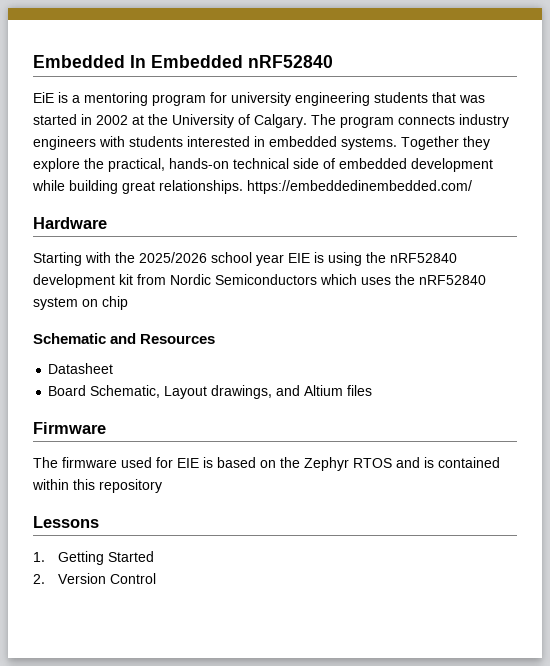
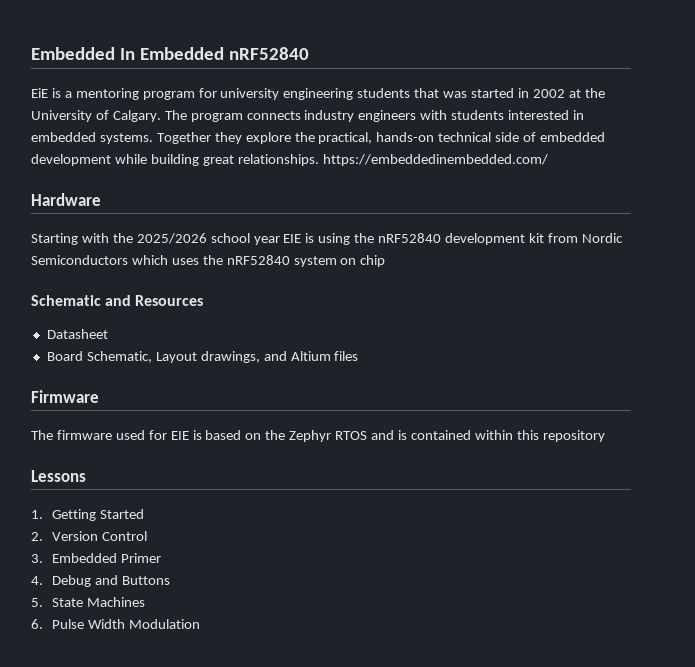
+ 3. Embedded Primer
+ 4. Debug and Buttons
+ 5. State Machines
+ 6. Pulse Width Modulation

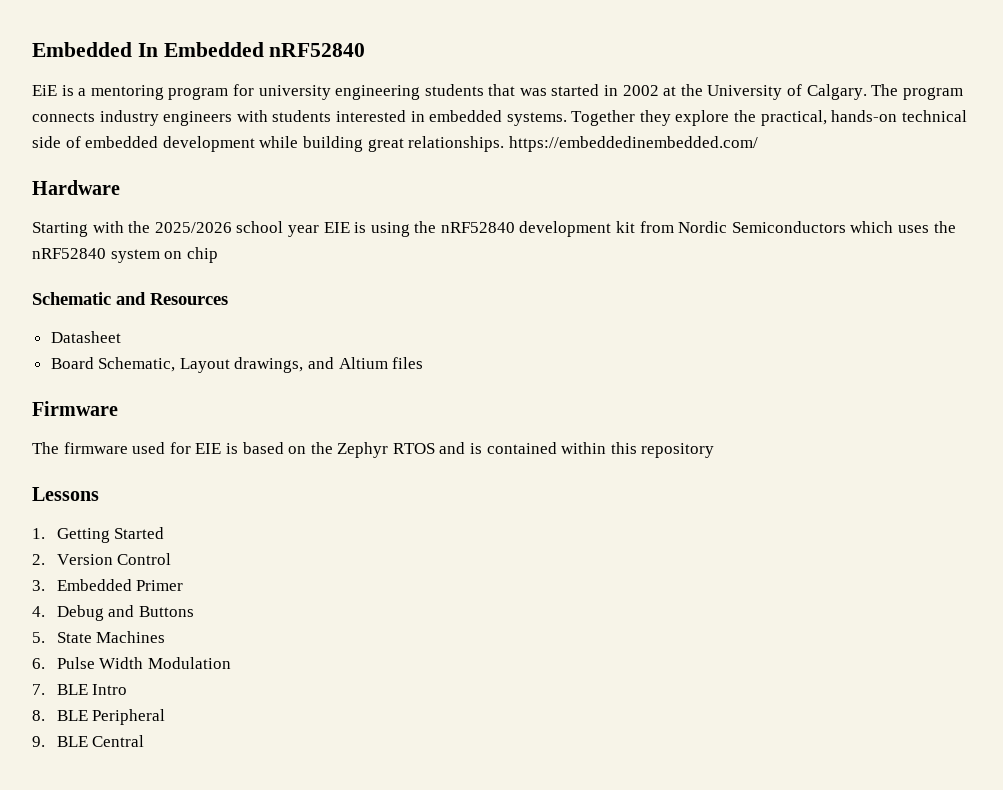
+ 7. BLE Intro
+ 8. BLE Peripheral
+ 9. BLE Central

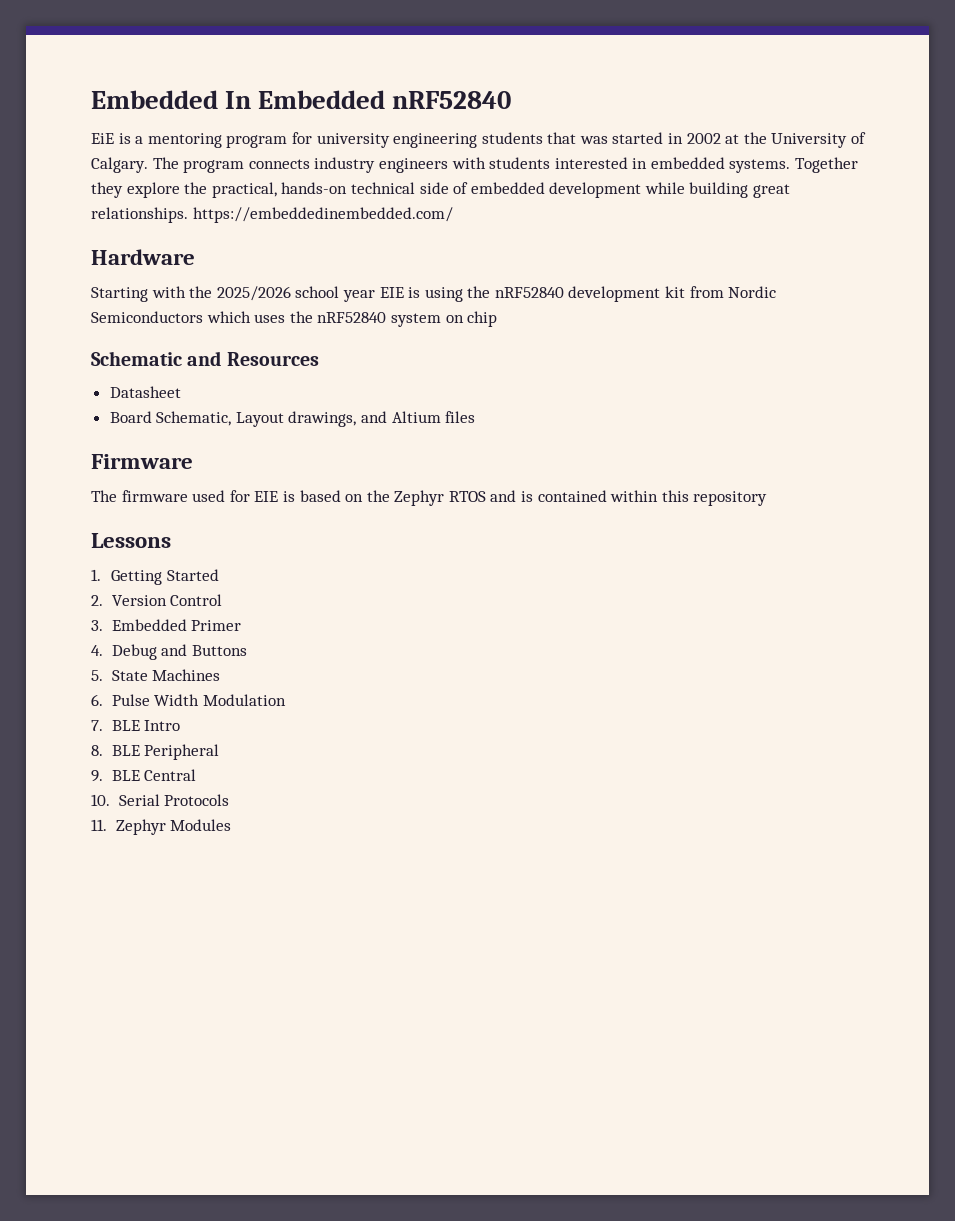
+ 10. Serial Protocols
+ 11. Zephyr Modules

